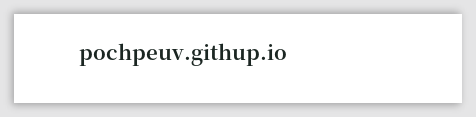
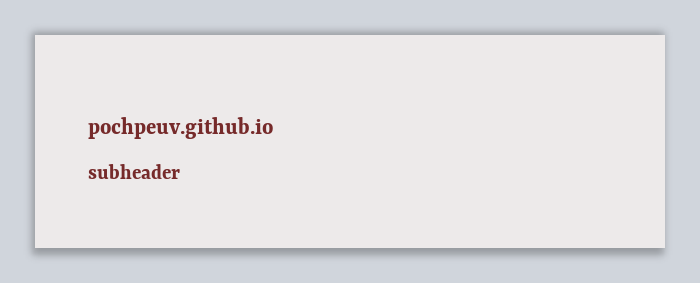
- pochpeuv.githup.io
+ pochpeuv.github.io
+ subheader

